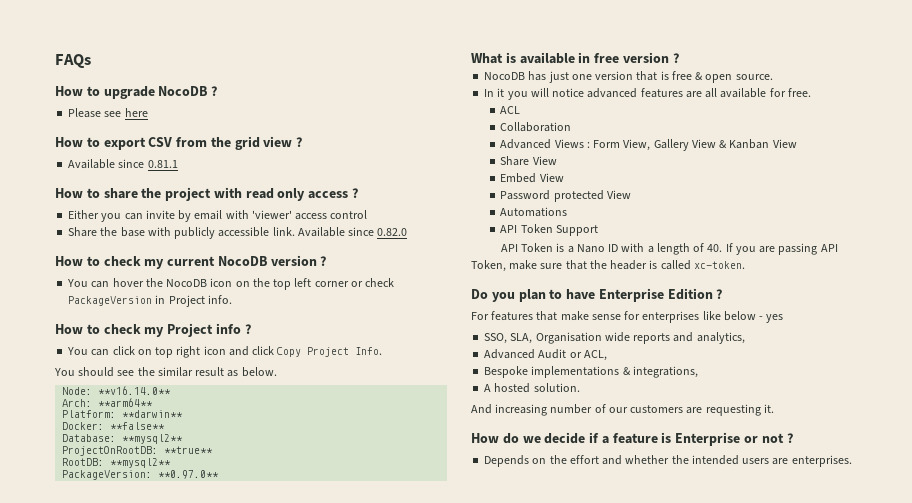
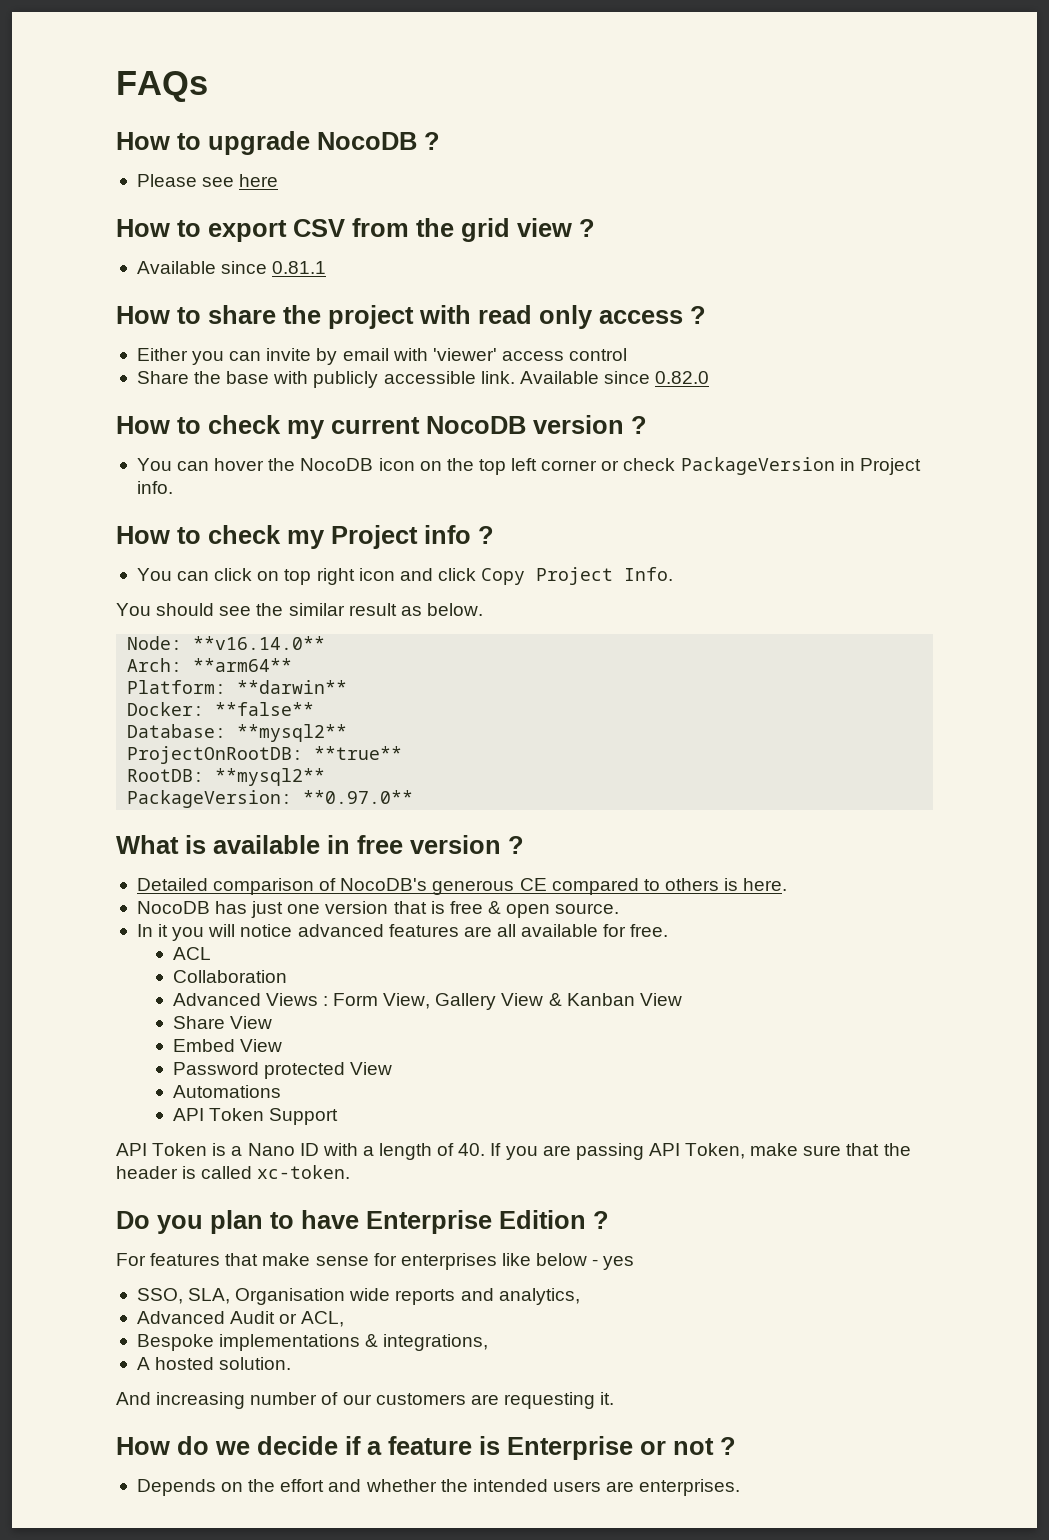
+ Detailed comparison of NocoDB's generous CE compared to others is here.

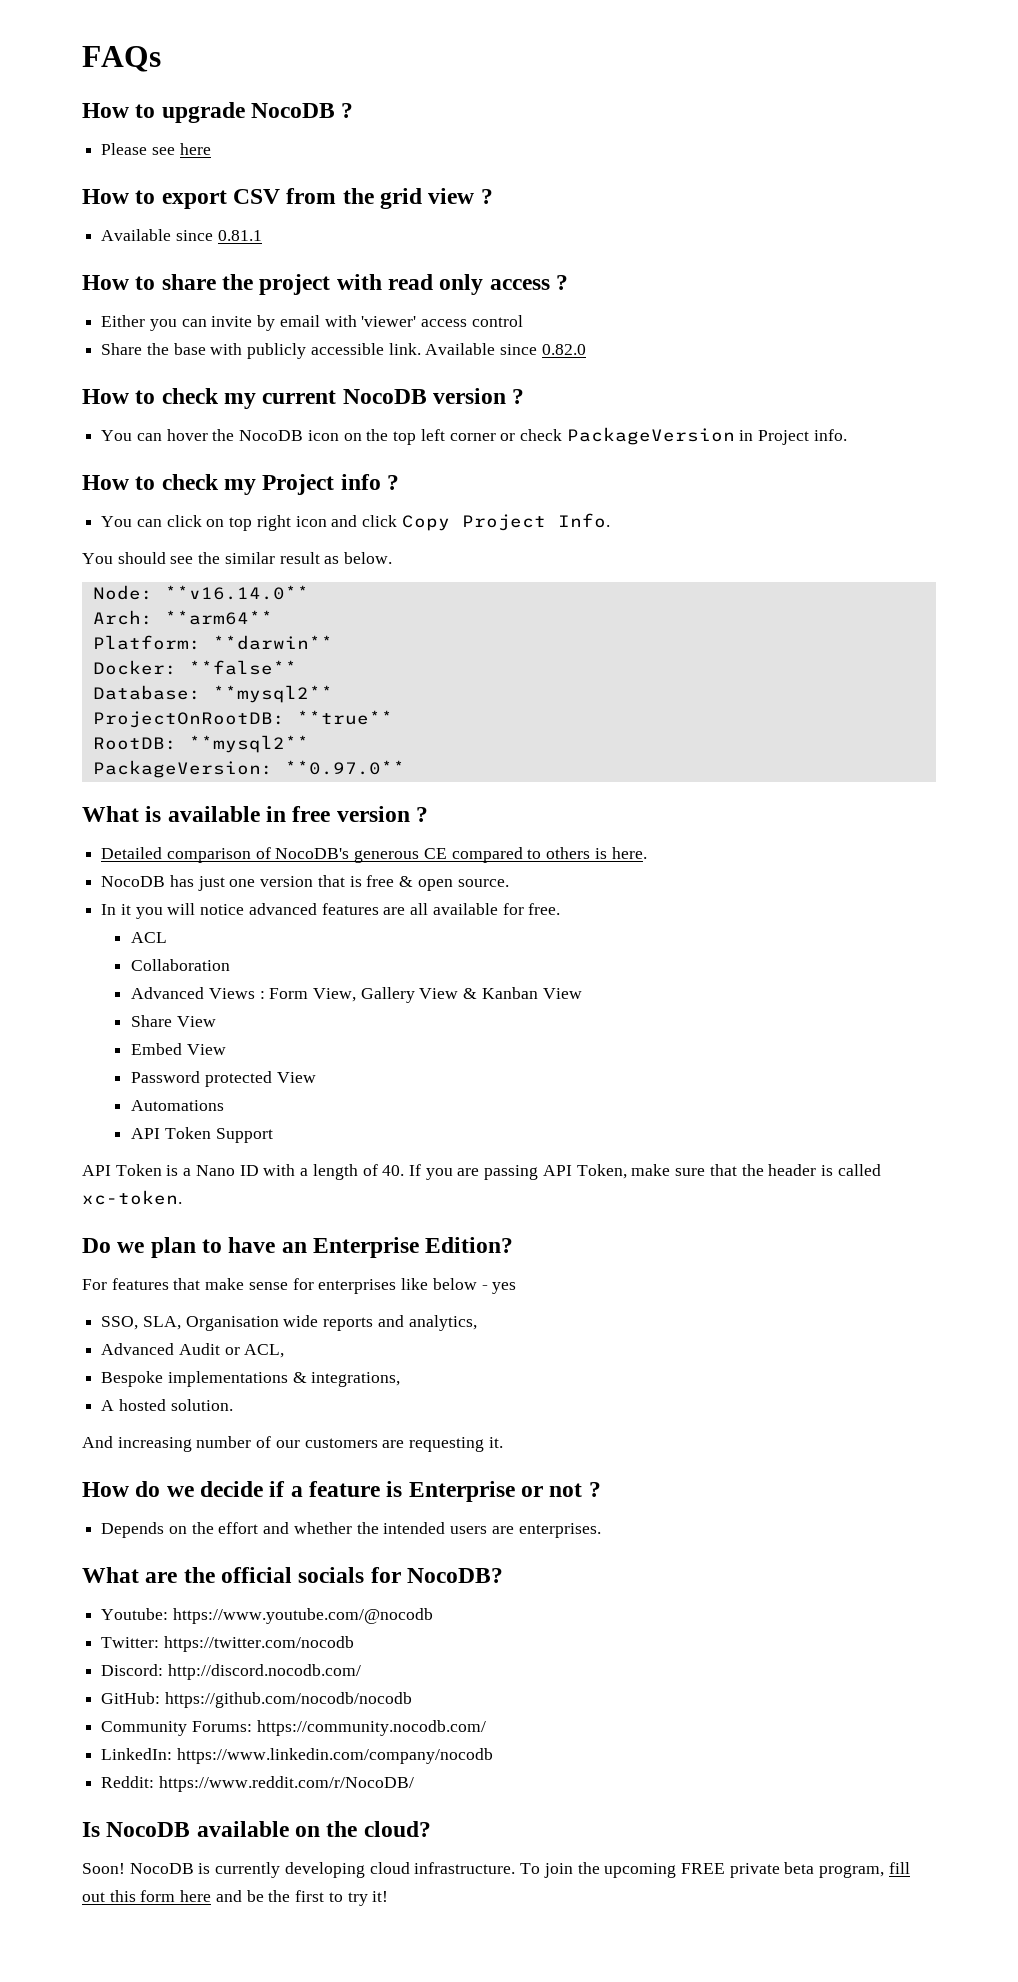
- Do you plan to have Enterprise Edition ?
+ Do we plan to have an Enterprise Edition?
+ What are the official socials for NocoDB?
+ Youtube: https://www.youtube.com/@nocodb
+ Twitter: https://twitter.com/nocodb
+ Discord: http://discord.nocodb.com/
+ GitHub: https://github.com/nocodb/nocodb
+ Community Forums: https://community.nocodb.com/
+ LinkedIn: https://www.linkedin.com/company/nocodb
+ Reddit: https://www.reddit.com/r/NocoDB/
+ Is NocoDB available on the cloud?
+ Soon! NocoDB is currently developing cloud infrastructure. To join the upcoming FREE private beta program, fill out this form here and be the first to try it!

